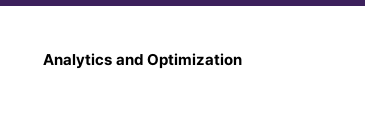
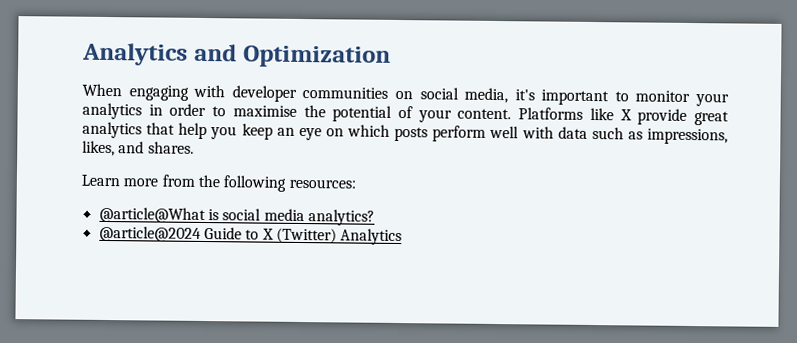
+ When engaging with developer communities on social media, it's important to monitor your analytics in order to maximise the potential of your content. Platforms like X provide great analytics that help you keep an eye on which posts perform well with data such as impressions, likes, and shares.
+ Learn more from the following resources:
+ @article@What is social media analytics?
+ @article@2024 Guide to X (Twitter) Analytics

